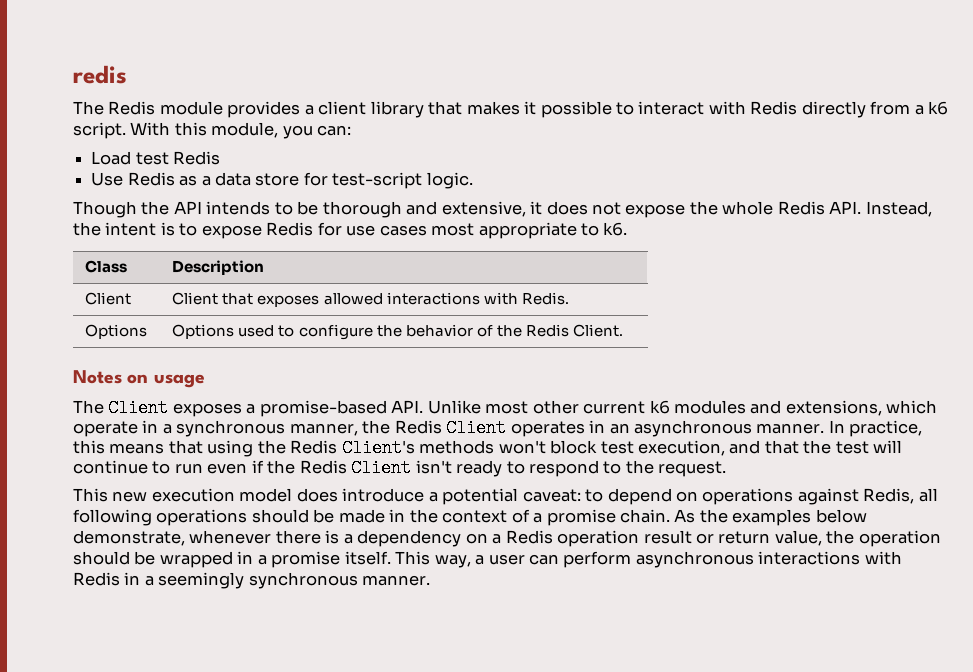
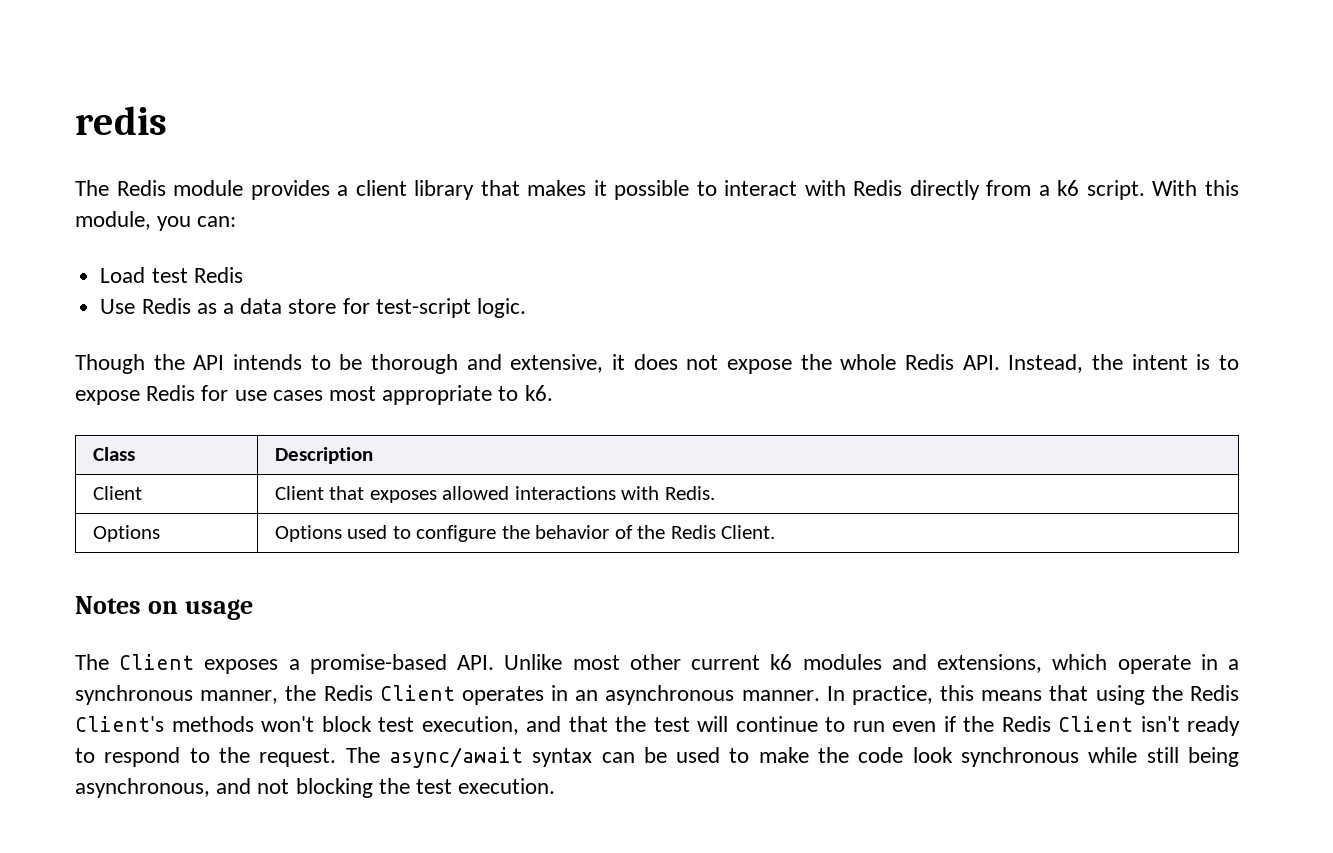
- In practice, this means that using the Redis Client's methods won't block test execution, and that the test will continue to run even if the Redis Client isn't ready to respond to the request.
- This new execution model does introduce a potential caveat: to depend on operations against Redis, all following operations should be made in the context of a promise chain. As the examples below demonstrate, whenever there is a dependency on a Redis operation result or return value, the operation should be wrapped in a promise itself. This way, a user can perform asynchronous interactions with Redis in a seemingly synchronous manner.
+ In practice, this means that using the Redis Client's methods won't block test execution, and that the test will continue to run even if the Redis Client isn't ready to respond to the request. The async/await syntax can be used to make the code look synchronous while still being asynchronous, and not blocking the test execution.

